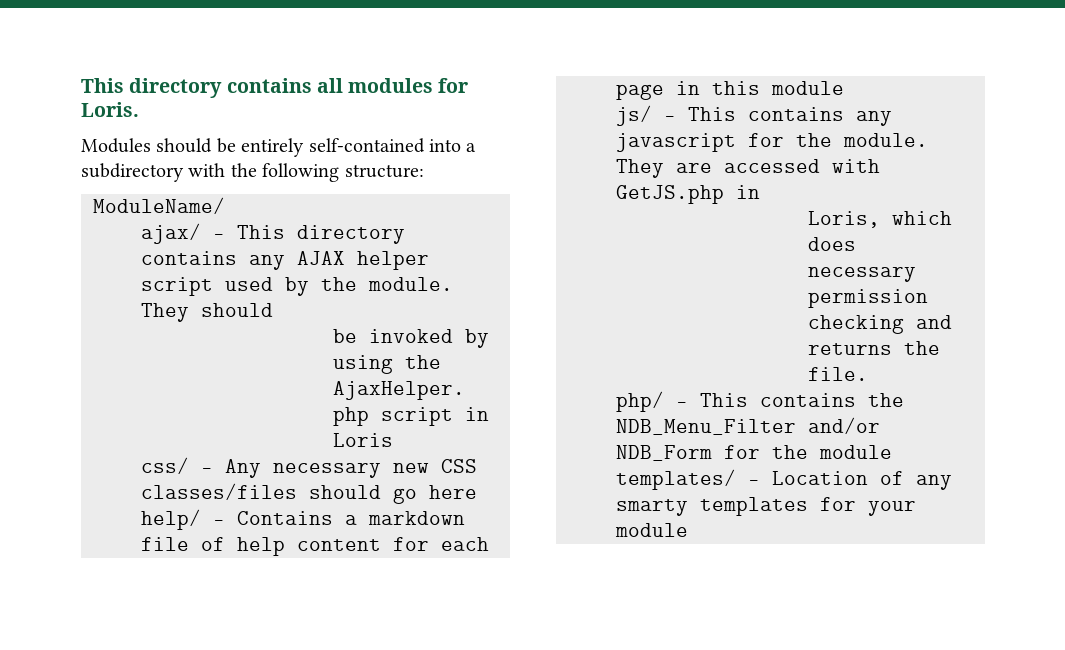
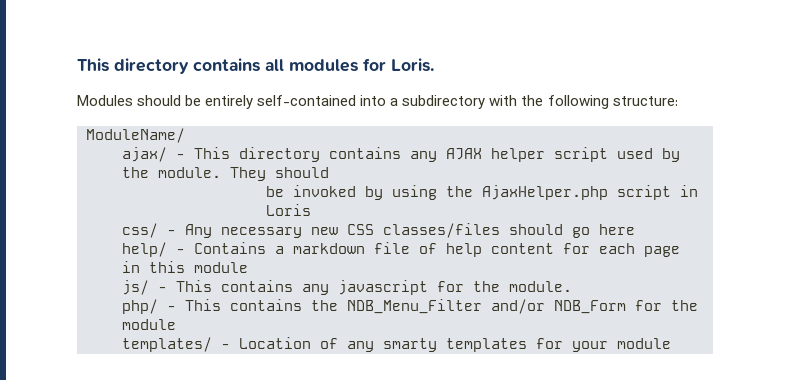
- They are accessed with GetJS.php in
- Loris, which does necessary permission checking and returns the file.

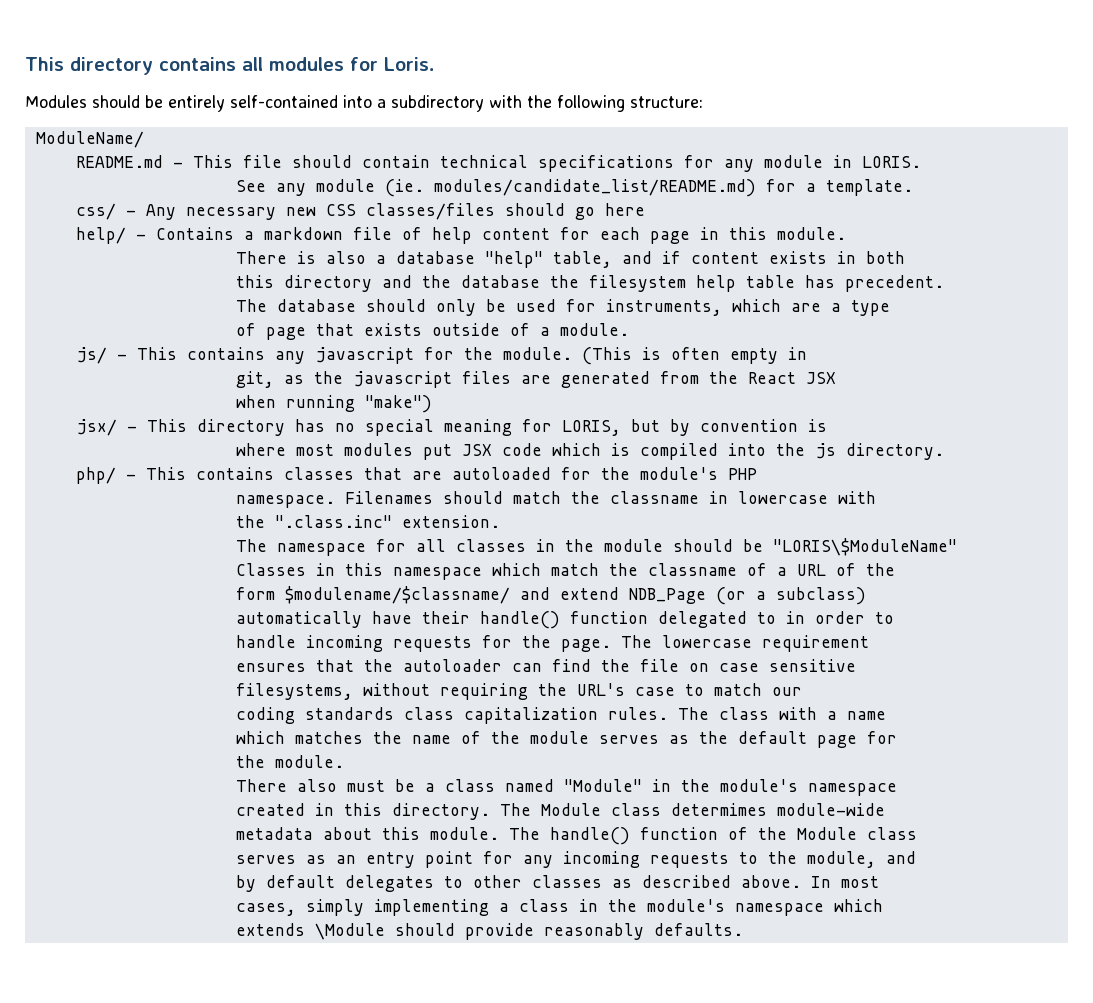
- ajax/ - This directory contains any AJAX helper script used by the module. They should
- be invoked by using the AjaxHelper.php script in Loris
+ README.md - This file should contain technical specifications for any module in LORIS.
+ See any module (ie. modules/candidate_list/README.md) for a template.
- help/ - Contains a markdown file of help content for each page in this module
+ help/ - Contains a markdown file of help content for each page in this module.
+ There is also a database "help" table, and if content exists in both
+ this directory and the database the filesystem help table has precedent.
+ The database should only be used for instruments, which are a type
+ of page that exists outside of a module.
- js/ - This contains any javascript for the module.
- php/ - This contains the NDB_Menu_Filter and/or NDB_Form for the module
- templates/ - Location of any smarty templates for your module
+ js/ - This contains any javascript for the module. (This is often empty in
+ git, as the javascript files are generated from the React JSX
+ when running "make")
+ jsx/ - This directory has no special meaning for LORIS, but by convention is
+ where most modules put JSX code which is compiled into the js directory.
+ php/ - This contains classes that are autoloaded for the module's PHP
+ namespace. Filenames should match the classname in lowercase with
+ the ".class.inc" extension.
+ The namespace for all classes in the module should be "LORIS\$ModuleName"
+ Classes in this namespace which match the classname of a URL of the
+ form $modulename/$classname/ and extend NDB_Page (or a subclass)
+ automatically have their handle() function delegated to in order to
+ handle incoming requests for the page. The lowercase requirement
+ ensures that the autoloader can find the file on case sensitive
+ filesystems, without requiring the URL's case to match our
+ coding standards class capitalization rules. The class with a name
+ which matches the name of the module serves as the default page for
+ the module.
+ There also must be a class named "Module" in the module's namespace
+ created in this directory. The Module class determimes module-wide
+ metadata about this module. The handle() function of the Module class
+ serves as an entry point for any incoming requests to the module, and
+ by default delegates to other classes as described above. In most
+ cases, simply implementing a class in the module's namespace which
+ extends \Module should provide reasonably defaults.

